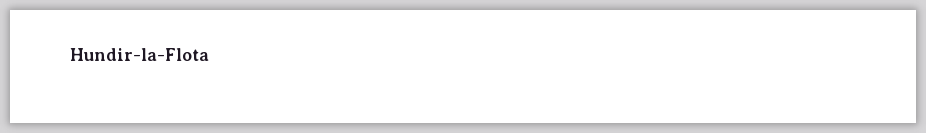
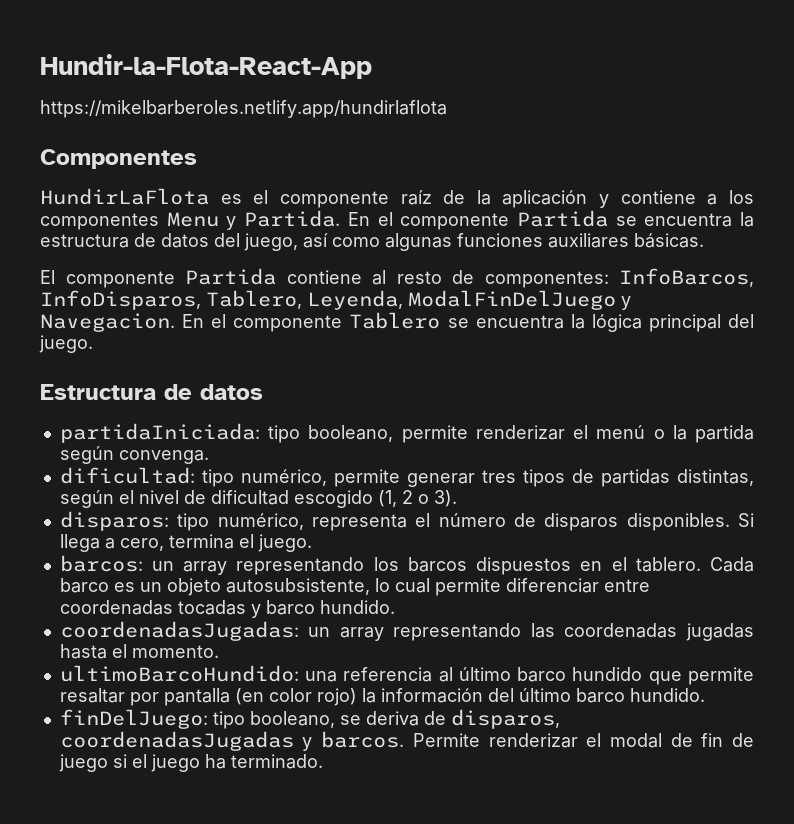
- Hundir-la-Flota
+ Hundir-la-Flota-React-App
+ https://mikelbarberoles.netlify.app/hundirlaflota
+ Componentes
+ HundirLaFlota es el componente raíz de la aplicación y contiene a los componentes Menu y Partida. En el componente Partida se encuentra la estructura de datos del juego, así como algunas funciones auxiliares básicas.
+ El componente Partida contiene al resto de componentes: InfoBarcos, InfoDisparos, Tablero, Leyenda, ModalFinDelJuego y Navegacion. En el componente Tablero se encuentra la lógica principal del juego.
+ Estructura de datos
+ partidaIniciada: tipo booleano, permite renderizar el menú o la partida según convenga.
+ dificultad: tipo numérico, permite generar tres tipos de partidas distintas, según el nivel de dificultad escogido (1, 2 o 3).
+ disparos: tipo numérico, representa el número de disparos disponibles. Si llega a cero, termina el juego.
+ barcos: un array representando los barcos dispuestos en el tablero. Cada barco es un objeto autosubsistente, lo cual permite diferenciar entre coordenadas tocadas y barco hundido.
+ coordenadasJugadas: un array representando las coordenadas jugadas hasta el momento.
+ ultimoBarcoHundido: una referencia al último barco hundido que permite resaltar por pantalla (en color rojo) la información del último barco hundido.
+ finDelJuego: tipo booleano, se deriva de disparos, coordenadasJugadas y barcos. Permite renderizar el modal de fin de juego si el juego ha terminado.

